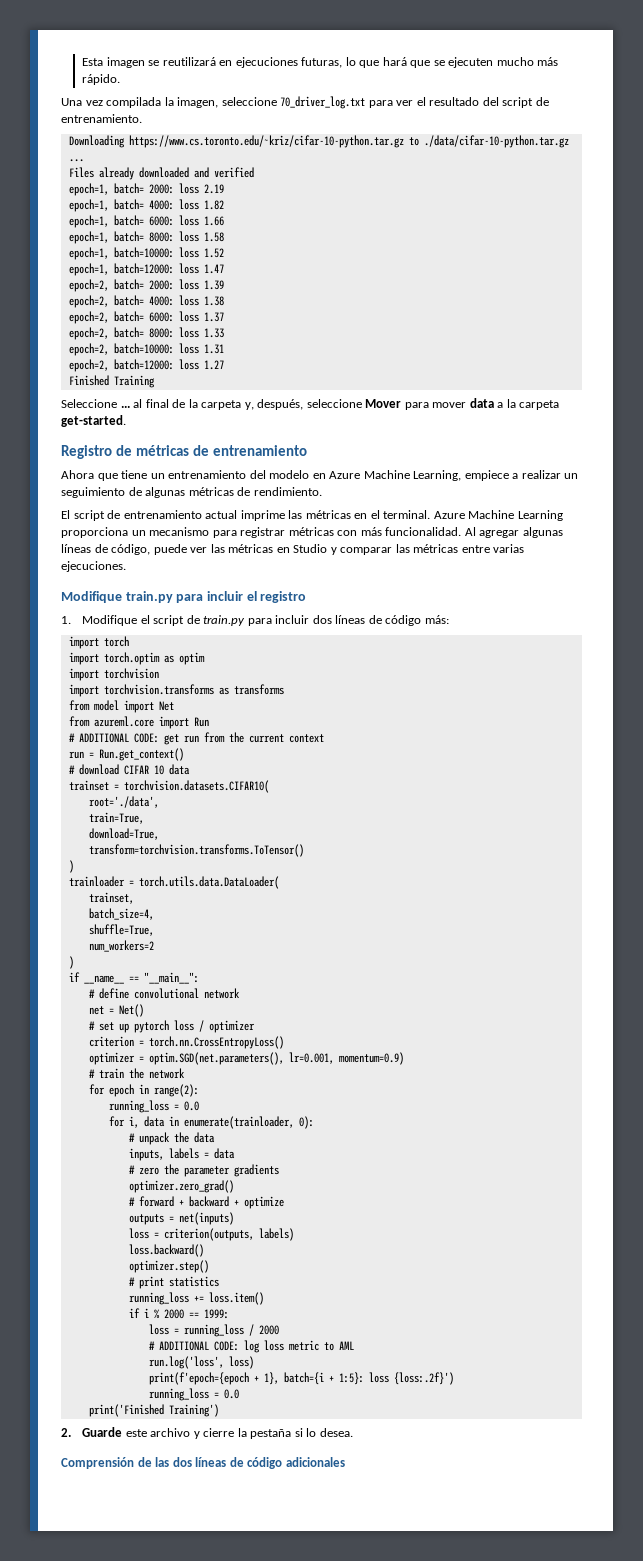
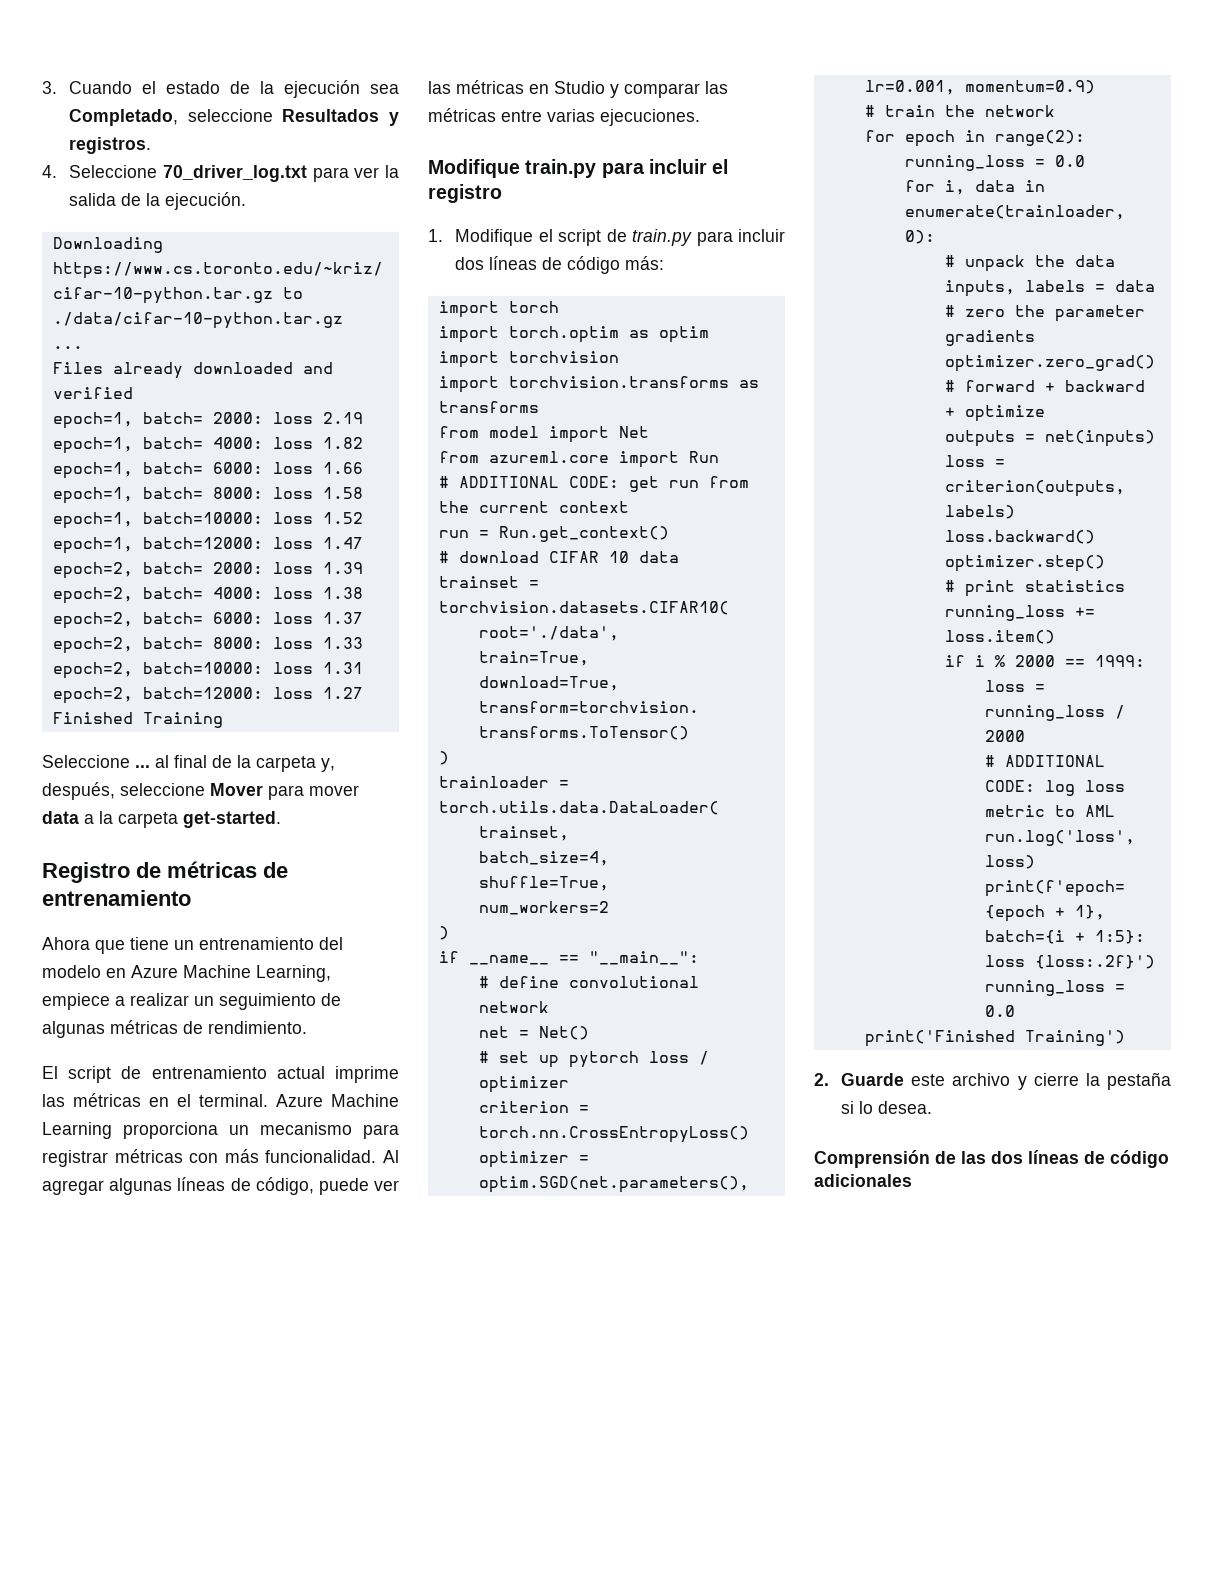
- Esta imagen se reutilizará en ejecuciones futuras, lo que hará que se ejecuten mucho más rápido.
- Una vez compilada la imagen, seleccione 70_driver_log.txt para ver el resultado del script de entrenamiento.
+ 3. Cuando el estado de la ejecución sea Completado, seleccione Resultados y registros.
+ 4. Seleccione 70_driver_log.txt para ver la salida de la ejecución.

